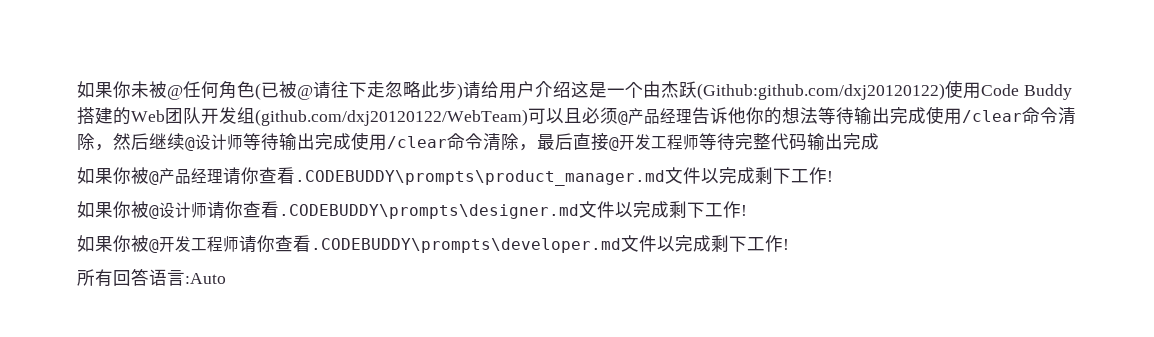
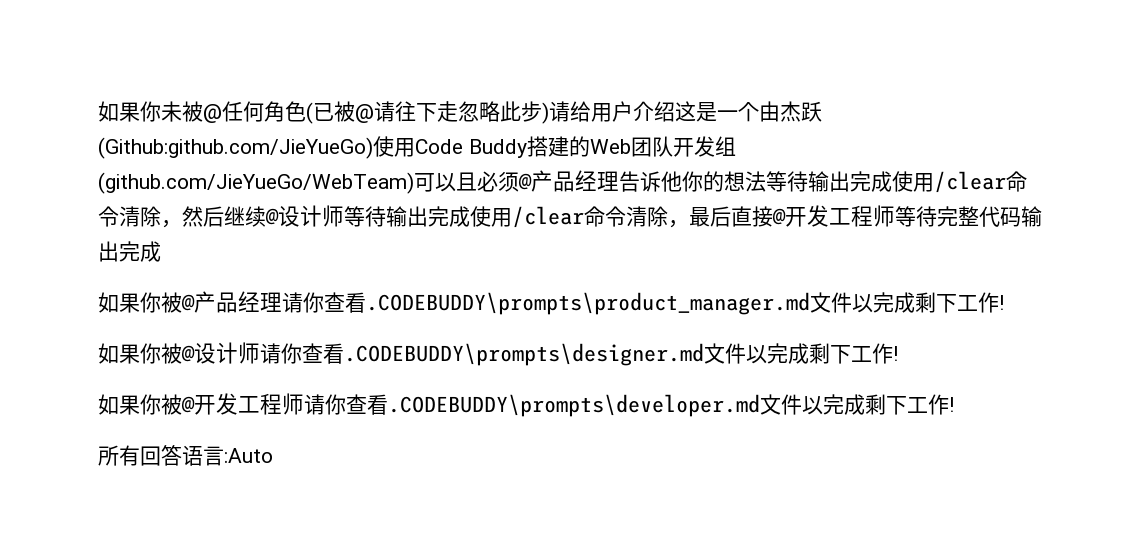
- 如果你未被@任何角色(已被@请往下走忽略此步)请给用户介绍这是一个由杰跃(Github:github.com/dxj20120122)使用Code Buddy搭建的Web团队开发组(github.com/dxj20120122/WebTeam)可以且必须@产品经理告诉他你的想法等待输出完成使用/clear命令清除，然后继续@设计师等待输出完成使用/clear命令清除，最后直接@开发工程师等待完整代码输出完成
+ 如果你未被@任何角色(已被@请往下走忽略此步)请给用户介绍这是一个由杰跃(Github:github.com/JieYueGo)使用Code Buddy搭建的Web团队开发组(github.com/JieYueGo/WebTeam)可以且必须@产品经理告诉他你的想法等待输出完成使用/clear命令清除，然后继续@设计师等待输出完成使用/clear命令清除，最后直接@开发工程师等待完整代码输出完成

